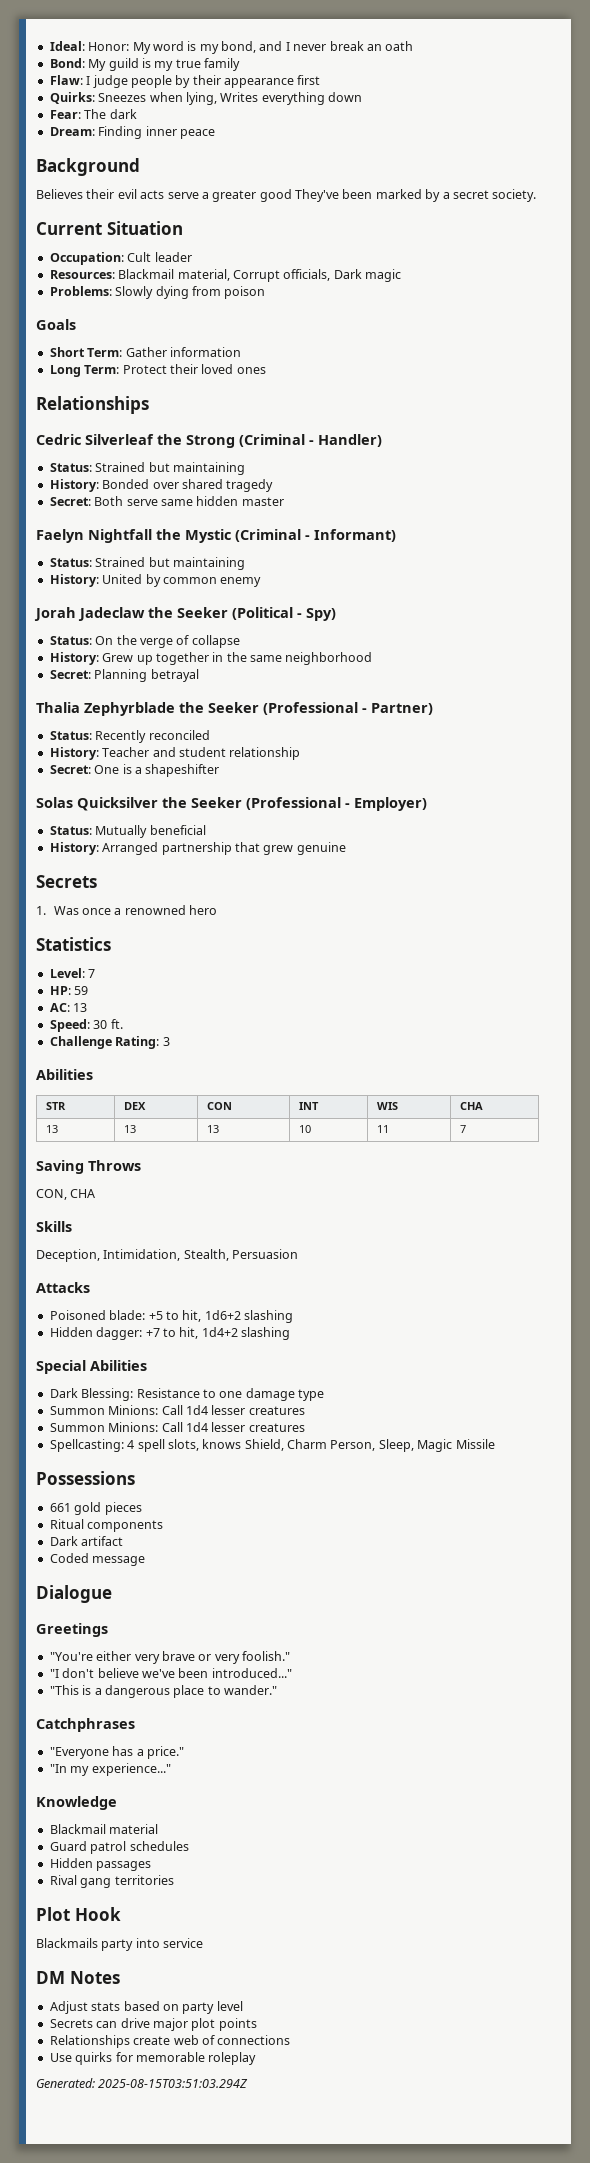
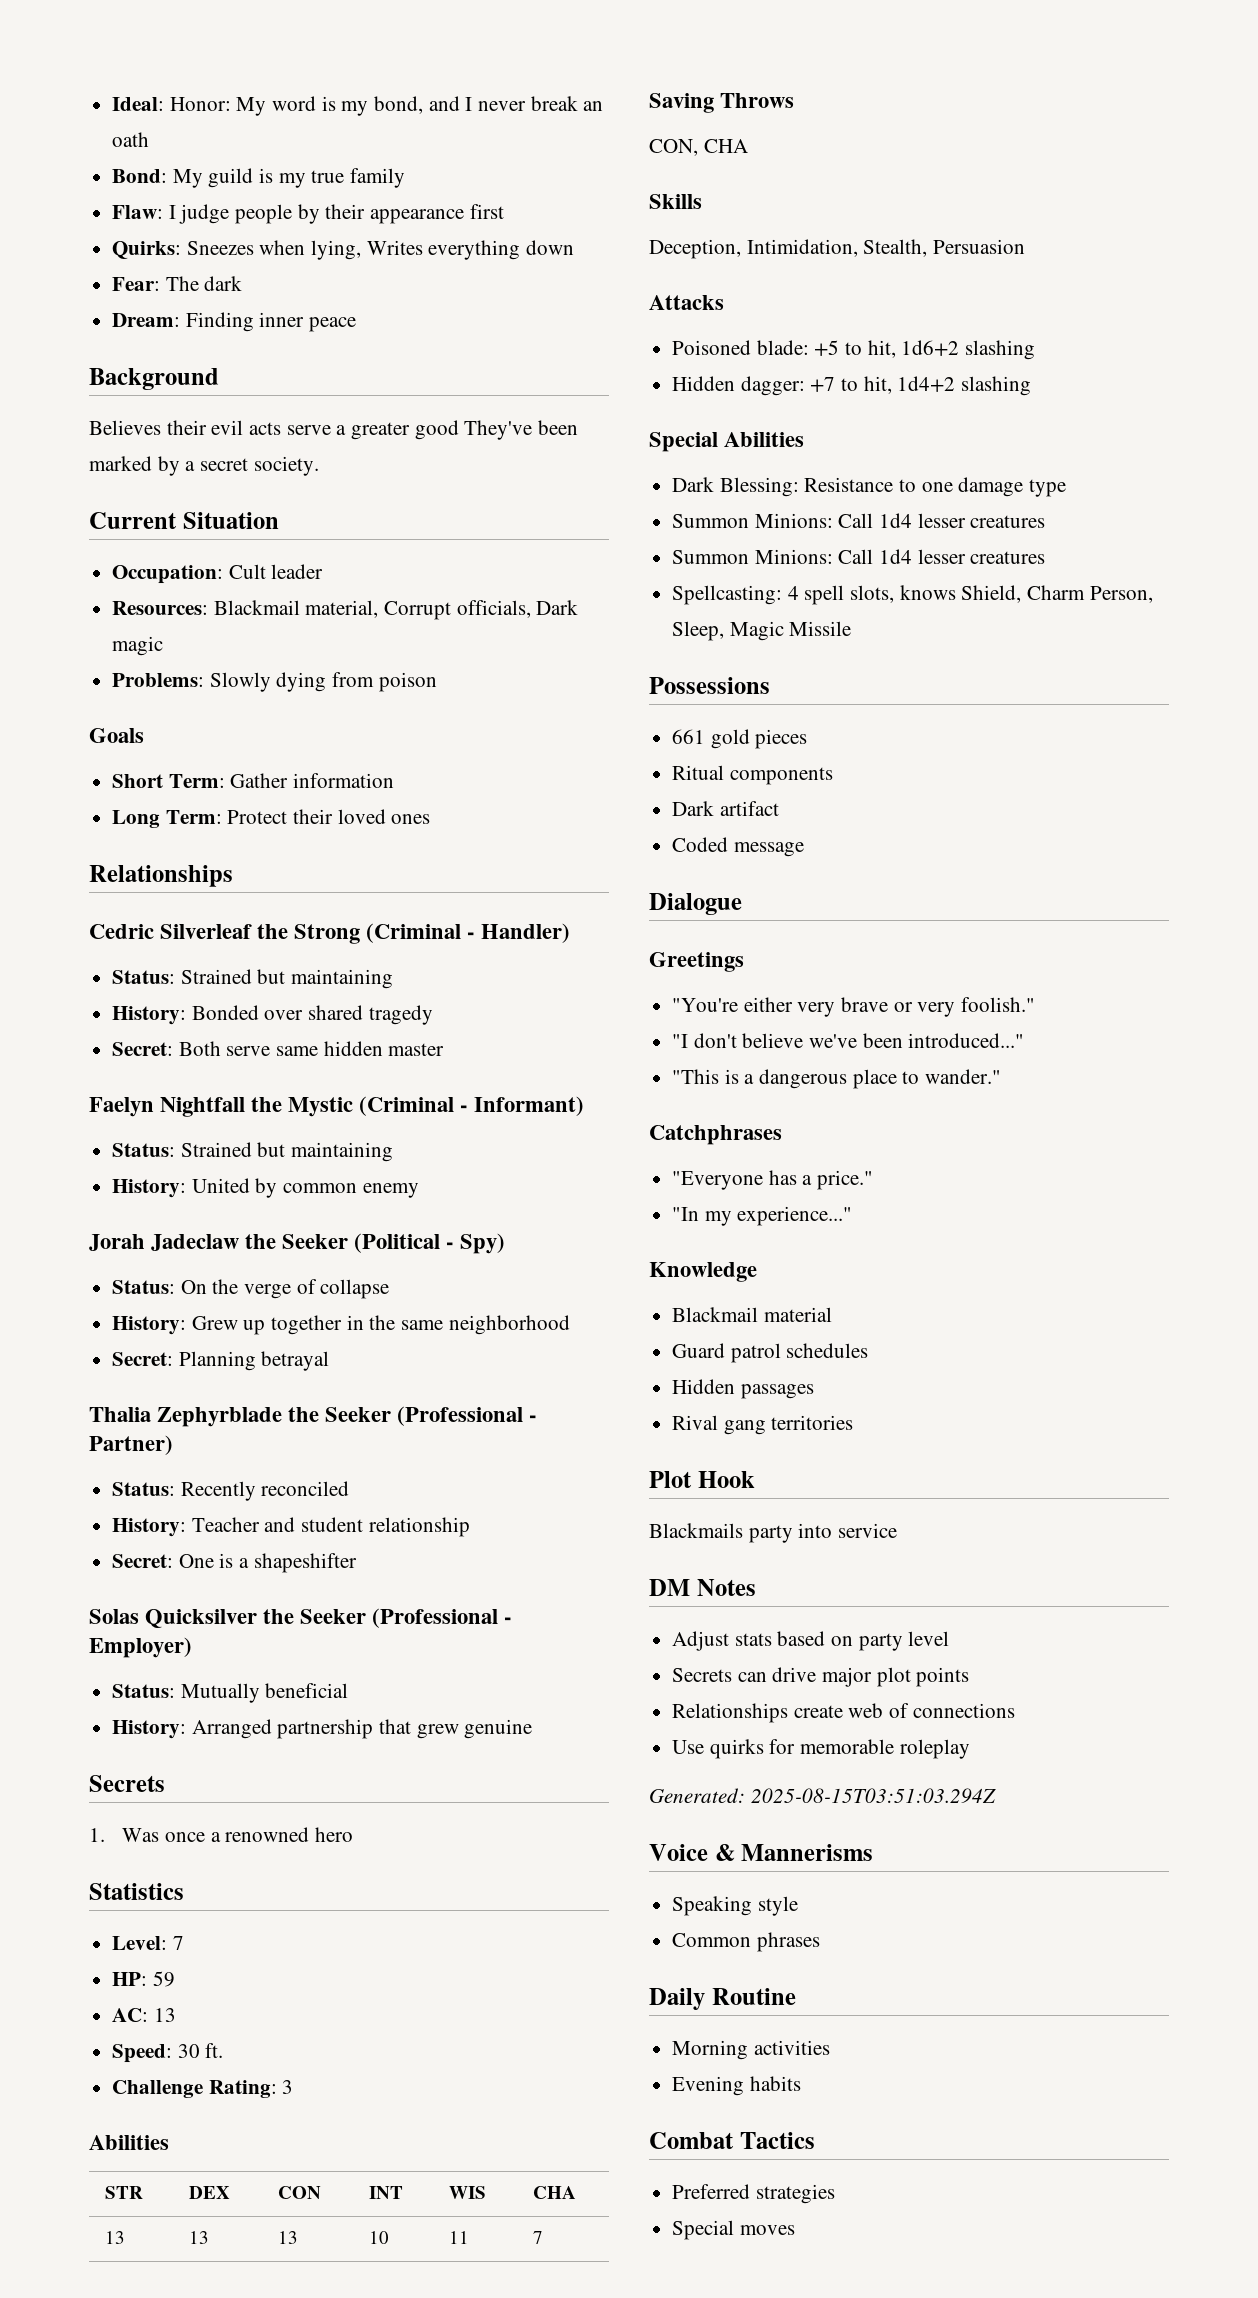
+ Voice & Mannerisms
+ Speaking style
+ Common phrases
+ Daily Routine
+ Morning activities
+ Evening habits
+ Combat Tactics
+ Preferred strategies
+ Special moves

